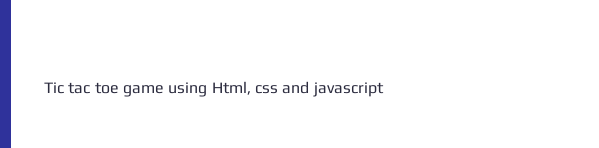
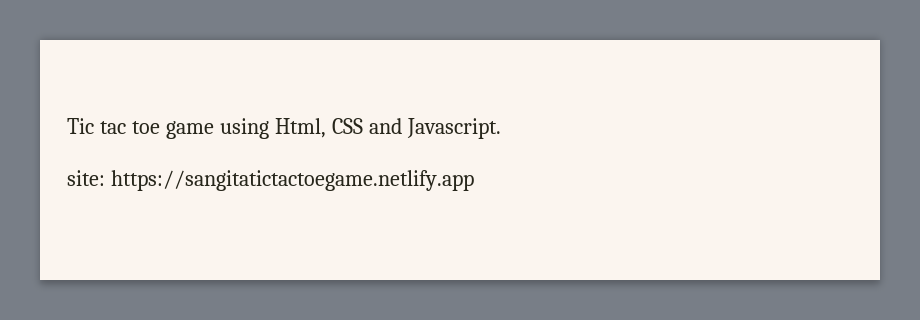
- Tic tac toe game using Html, css and javascript
+ Tic tac toe game using Html, CSS and Javascript.
+ site: https://sangitatictactoegame.netlify.app

